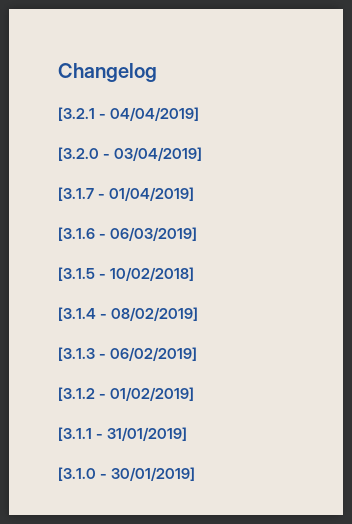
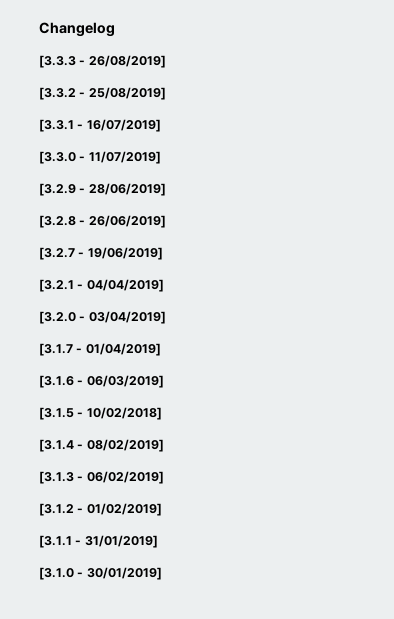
+ [3.3.3 - 26/08/2019]
+ [3.3.2 - 25/08/2019]
+ [3.3.1 - 16/07/2019]
+ [3.3.0 - 11/07/2019]
+ [3.2.9 - 28/06/2019]
+ [3.2.8 - 26/06/2019]
+ [3.2.7 - 19/06/2019]

